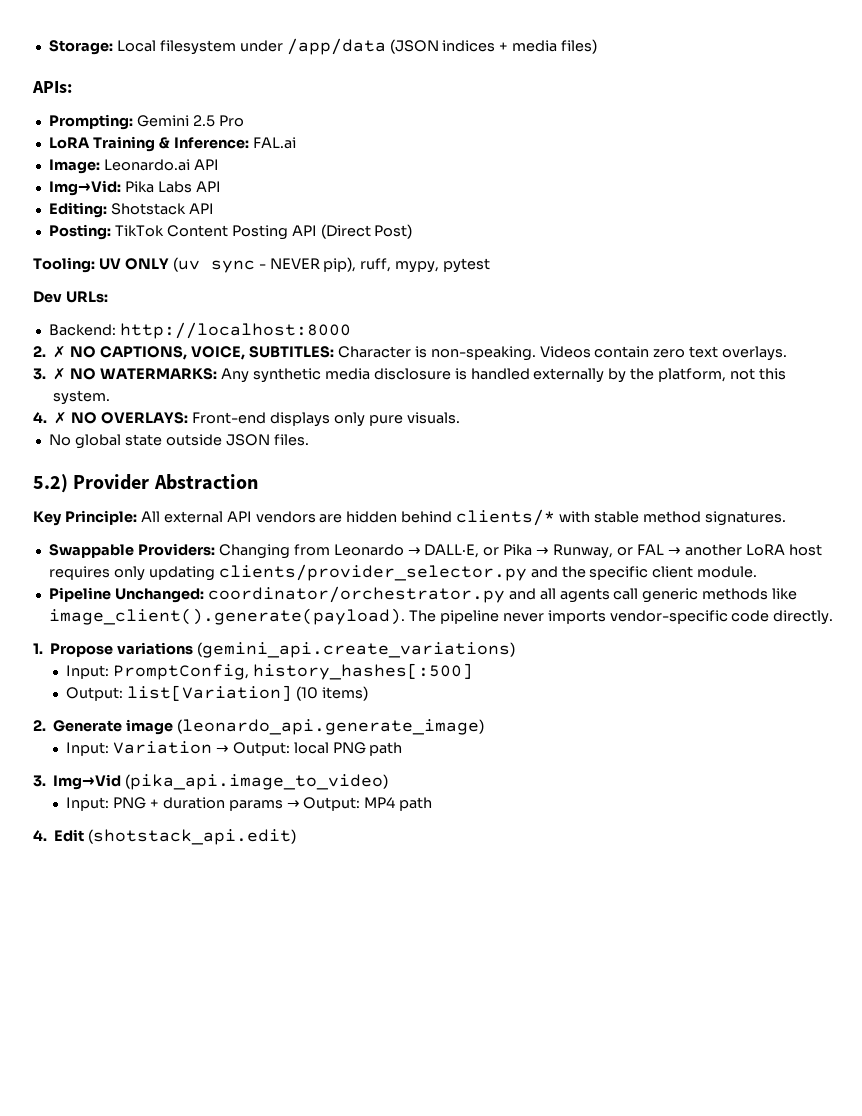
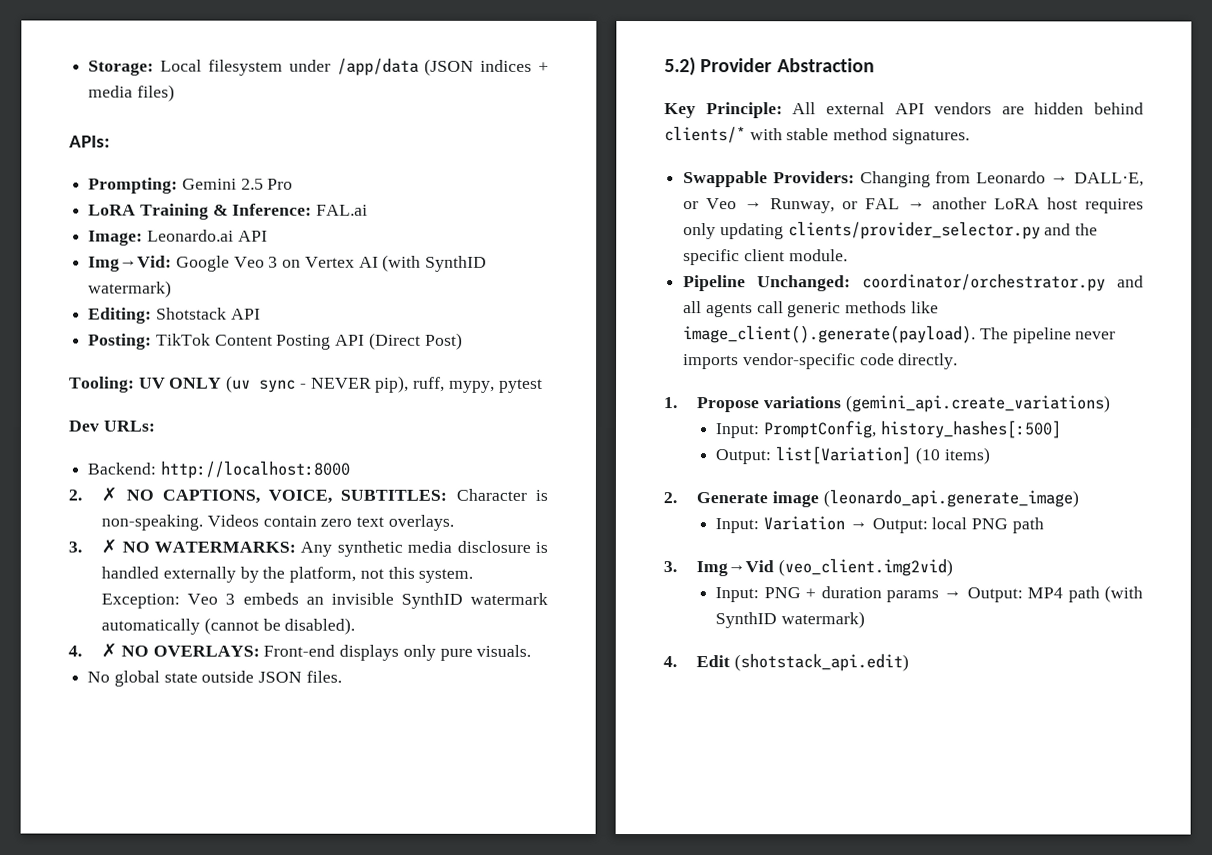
- Img→Vid: Pika Labs API
+ Img→Vid: Google Veo 3 on Vertex AI (with SynthID watermark)
+ Exception: Veo 3 embeds an invisible SynthID watermark automatically (cannot be disabled).
- Swappable Providers: Changing from Leonardo → DALL·E, or Pika → Runway, or FAL → another LoRA host requires only updating clients/provider_selector.py and the specific client module.
+ Swappable Providers: Changing from Leonardo → DALL·E, or Veo → Runway, or FAL → another LoRA host requires only updating clients/provider_selector.py and the specific client module.
- 3. Img→Vid (pika_api.image_to_video)
+ 3. Img→Vid (veo_client.img2vid)
- Input: PNG + duration params → Output: MP4 path
+ Input: PNG + duration params → Output: MP4 path (with SynthID watermark)

